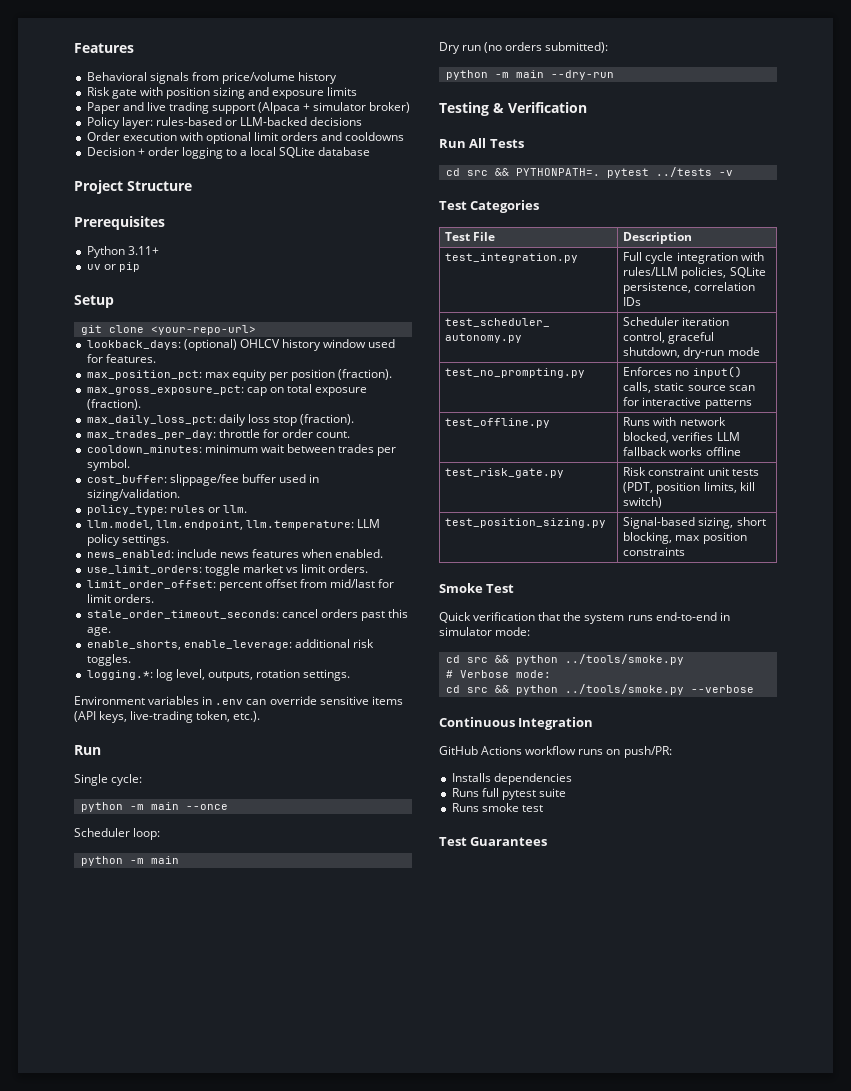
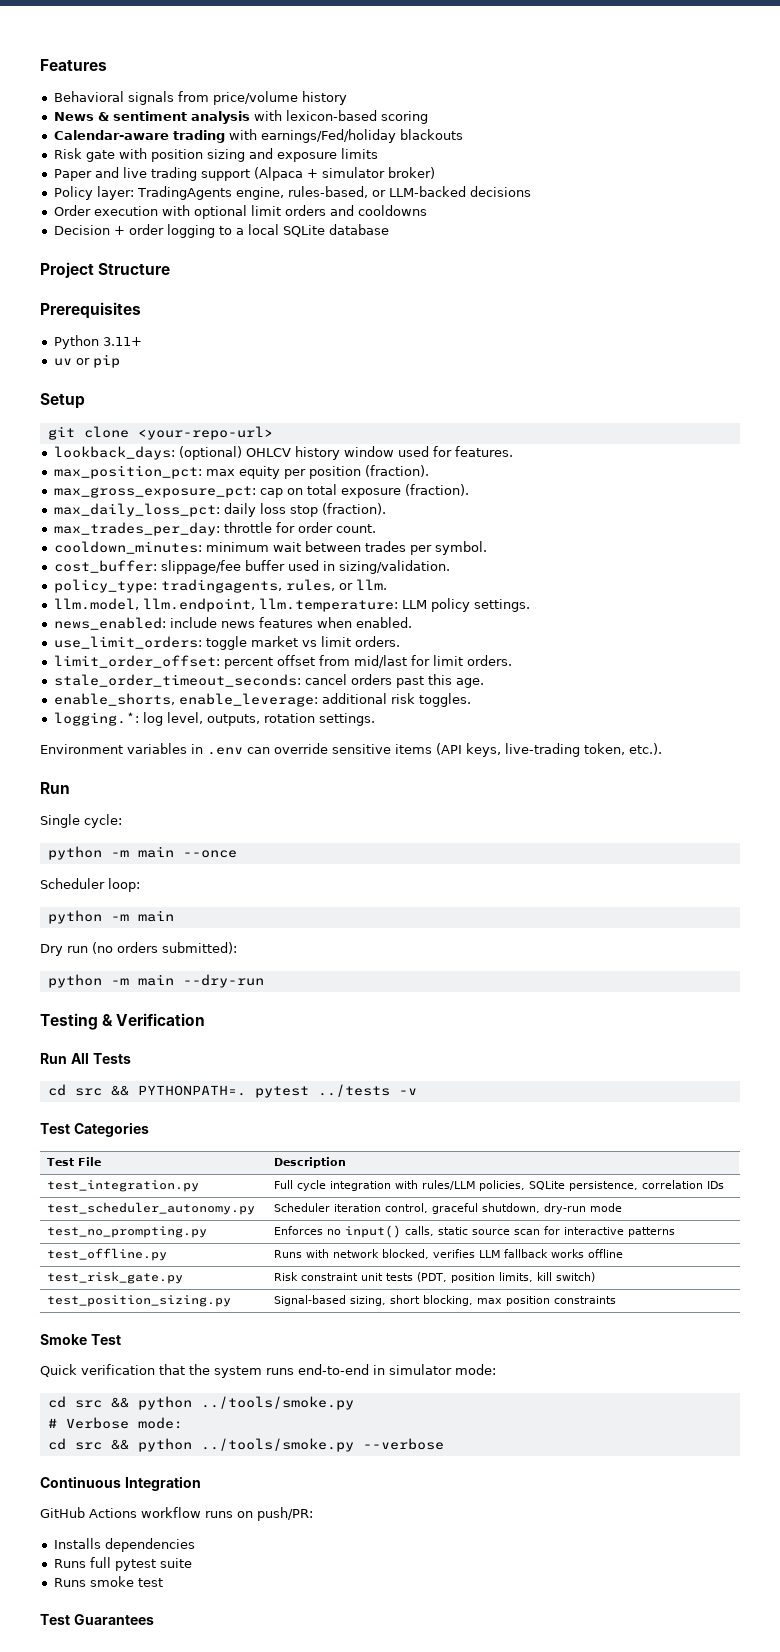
+ News & sentiment analysis with lexicon-based scoring
+ Calendar-aware trading with earnings/Fed/holiday blackouts
- Policy layer: rules-based or LLM-backed decisions
+ Policy layer: TradingAgents engine, rules-based, or LLM-backed decisions
- policy_type: rules or llm.
+ policy_type: tradingagents, rules, or llm.

